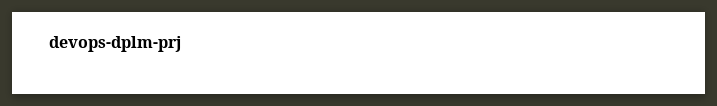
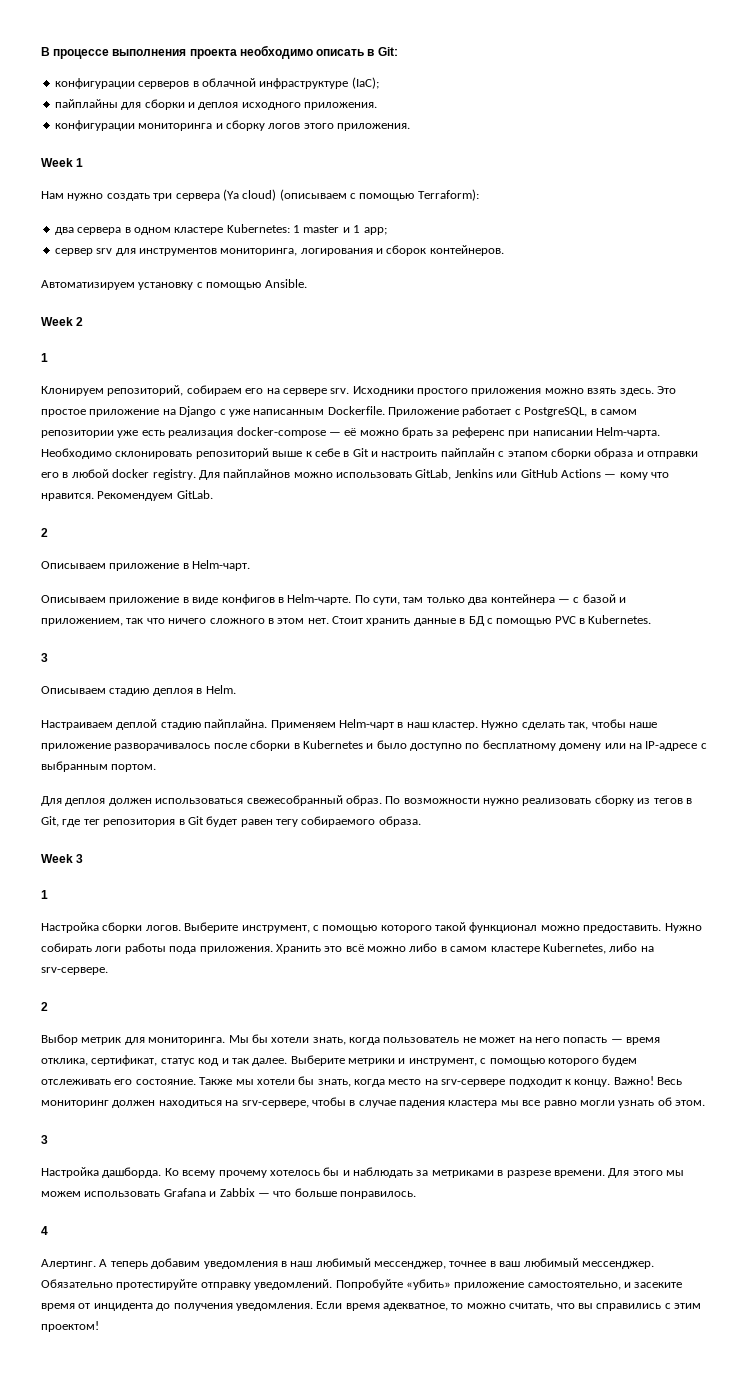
- devops-dplm-prj
+ В процессе выполнения проекта необходимо описать в Git:
+ конфигурации серверов в облачной инфраструктуре (IaC);
+ пайплайны для сборки и деплоя исходного приложения.
+ конфигурации мониторинга и сборку логов этого приложения.
+ Week 1
+ Нам нужно создать три сервера (Ya cloud) (описываем с помощью Terraform):
+ два сервера в одном кластере Kubernetes: 1 master и 1 app;
+ сервер srv для инструментов мониторинга, логирования и сборок контейнеров.
+ Автоматизируем установку с помощью Ansible.
+ Week 2
+ 1
+ Клонируем репозиторий, собираем его на сервере srv. Исходники простого приложения можно взять здесь. Это простое приложение на Django с уже написанным Dockerfile. Приложение работает с PostgreSQL, в самом репозитории уже есть реализация docker-compose — её можно брать за референс при написании Helm-чарта. Необходимо склонировать репозиторий выше к себе в Git и настроить пайплайн с этапом сборки образа и отправки его в любой docker registry. Для пайплайнов можно использовать GitLab, Jenkins или GitHub Actions — кому что нравится. Рекомендуем GitLab.
+ 2
+ Описываем приложение в Helm-чарт.
+ Описываем приложение в виде конфигов в Helm-чарте. По сути, там только два контейнера — с базой и приложением, так что ничего сложного в этом нет. Стоит хранить данные в БД с помощью PVC в Kubernetes.
+ 3
+ Описываем стадию деплоя в Helm.
+ Настраиваем деплой стадию пайплайна. Применяем Helm-чарт в наш кластер. Нужно сделать так, чтобы наше приложение разворачивалось после сборки в Kubernetes и было доступно по бесплатному домену или на IP-адресе с выбранным портом.
+ Для деплоя должен использоваться свежесобранный образ. По возможности нужно реализовать сборку из тегов в Git, где тег репозитория в Git будет равен тегу собираемого образа.
+ Week 3
+ 1
+ Настройка сборки логов. Выберите инструмент, с помощью которого такой функционал можно предоставить. Нужно собирать логи работы пода приложения. Хранить это всё можно либо в самом кластере Kubernetes, либо на srv-сервере.
+ 2
+ Выбор метрик для мониторинга. Мы бы хотели знать, когда пользователь не может на него попасть — время отклика, сертификат, статус код и так далее. Выберите метрики и инструмент, с помощью которого будем отслеживать его состояние. Также мы хотели бы знать, когда место на srv-сервере подходит к концу. Важно! Весь мониторинг должен находиться на srv-сервере, чтобы в случае падения кластера мы все равно могли узнать об этом.
+ 3
+ Настройка дашборда. Ко всему прочему хотелось бы и наблюдать за метриками в разрезе времени. Для этого мы можем использовать Grafana и Zabbix — что больше понравилось.
+ 4
+ Алертинг. А теперь добавим уведомления в наш любимый мессенджер, точнее в ваш любимый мессенджер. Обязательно протестируйте отправку уведомлений. Попробуйте «убить» приложение самостоятельно, и засеките время от инцидента до получения уведомления. Если время адекватное, то можно считать, что вы справились с этим проектом!

